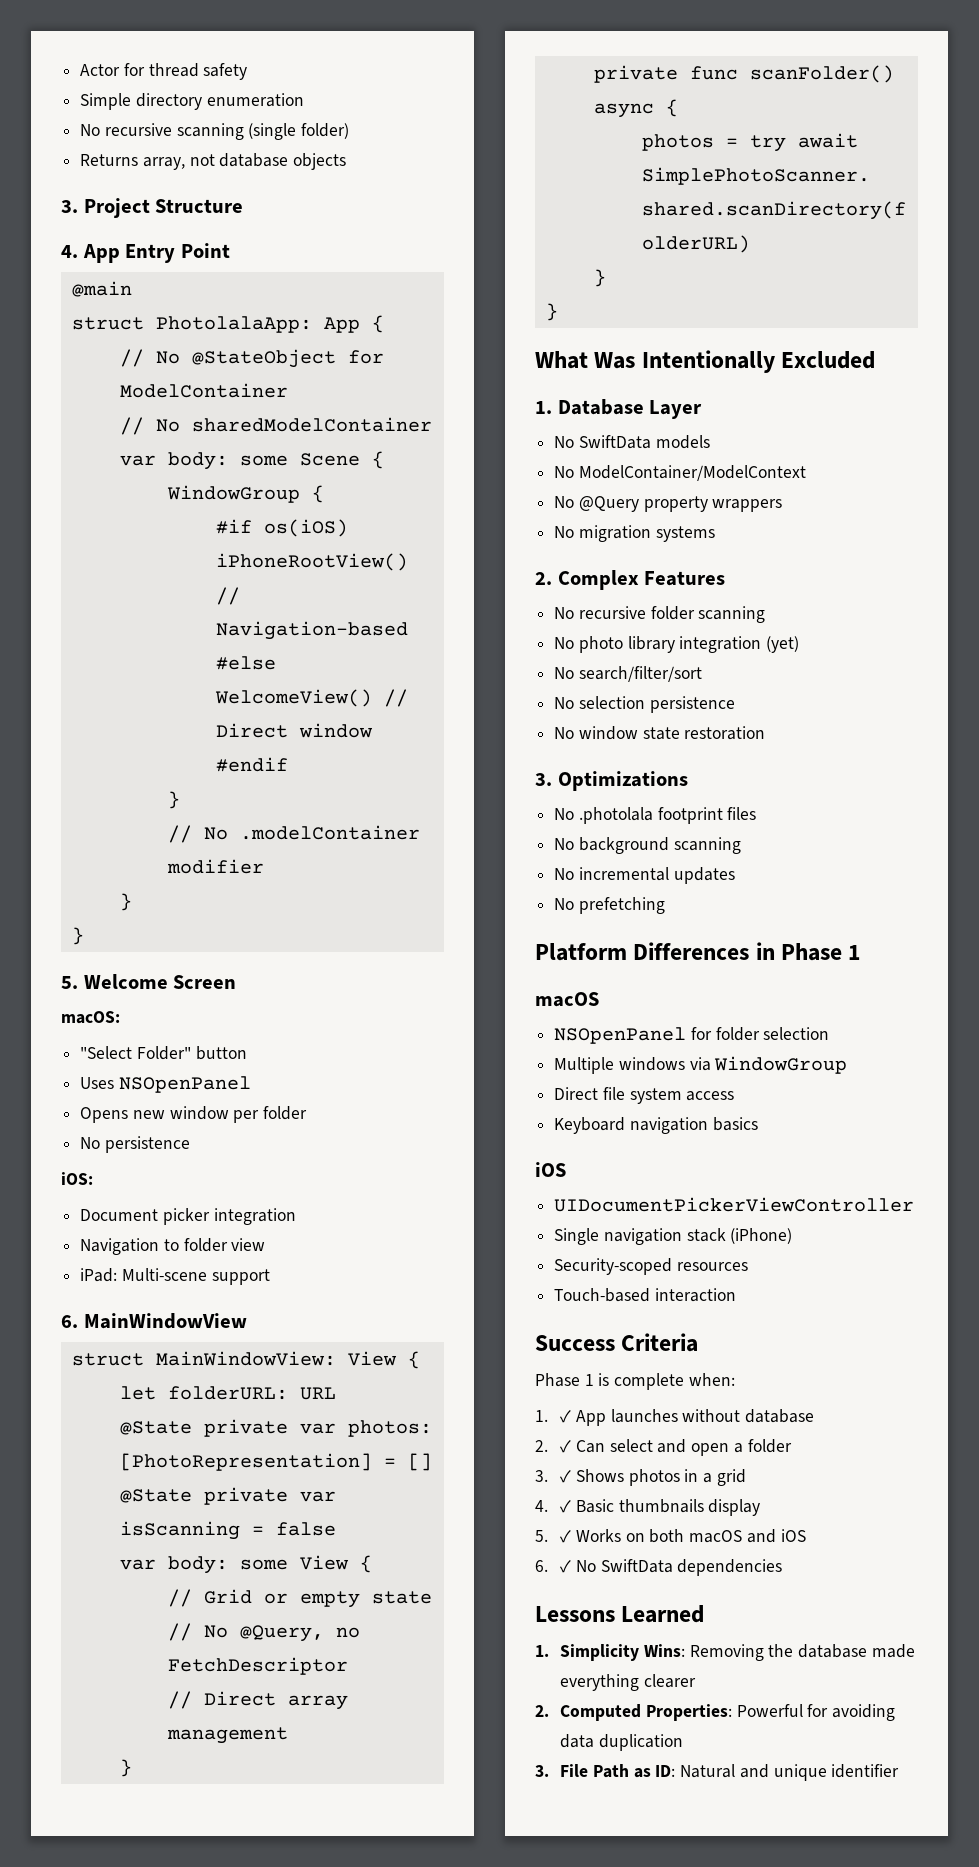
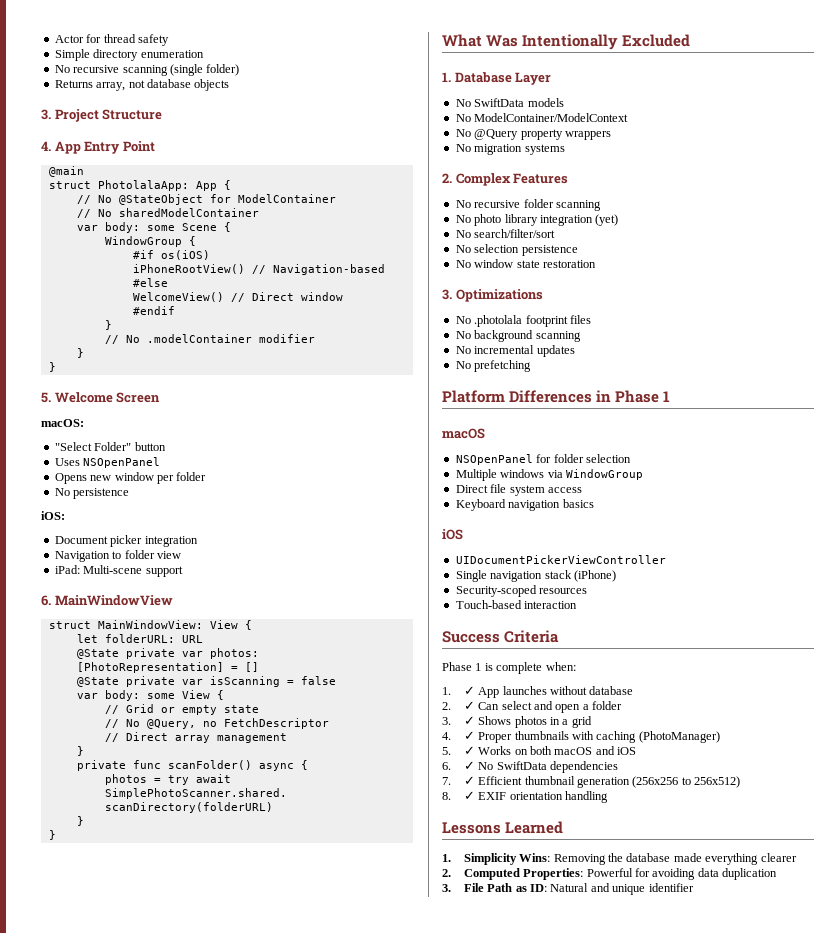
- 4. ✓ Basic thumbnails display
+ 4. ✓ Proper thumbnails with caching (PhotoManager)
+ 7. ✓ Efficient thumbnail generation (256x256 to 256x512)
+ 8. ✓ EXIF orientation handling

